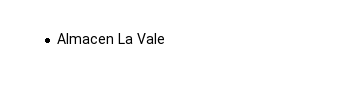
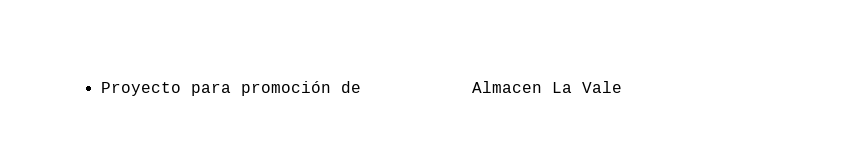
- Almacen La Vale
+ Proyecto para promoción de Almacen La Vale

